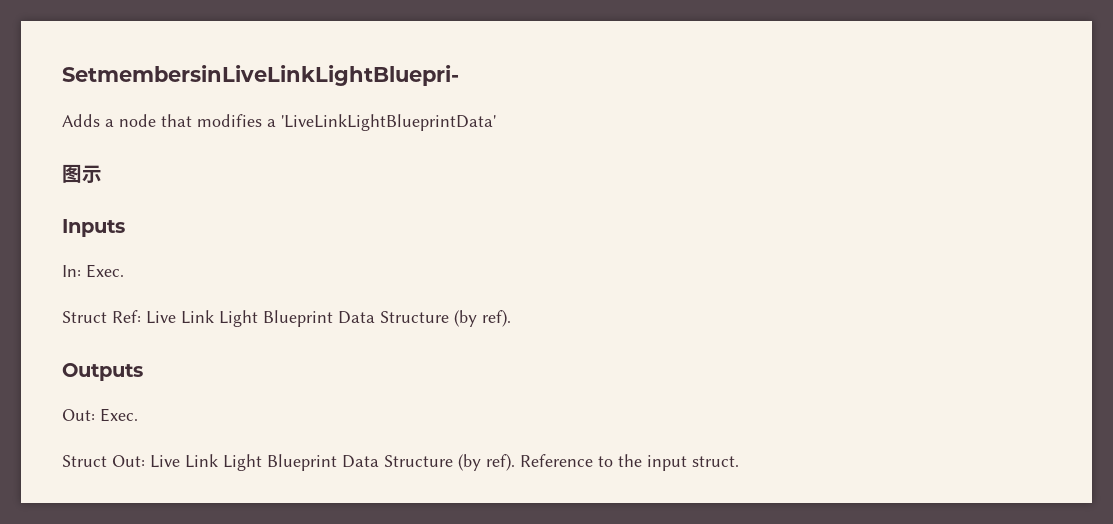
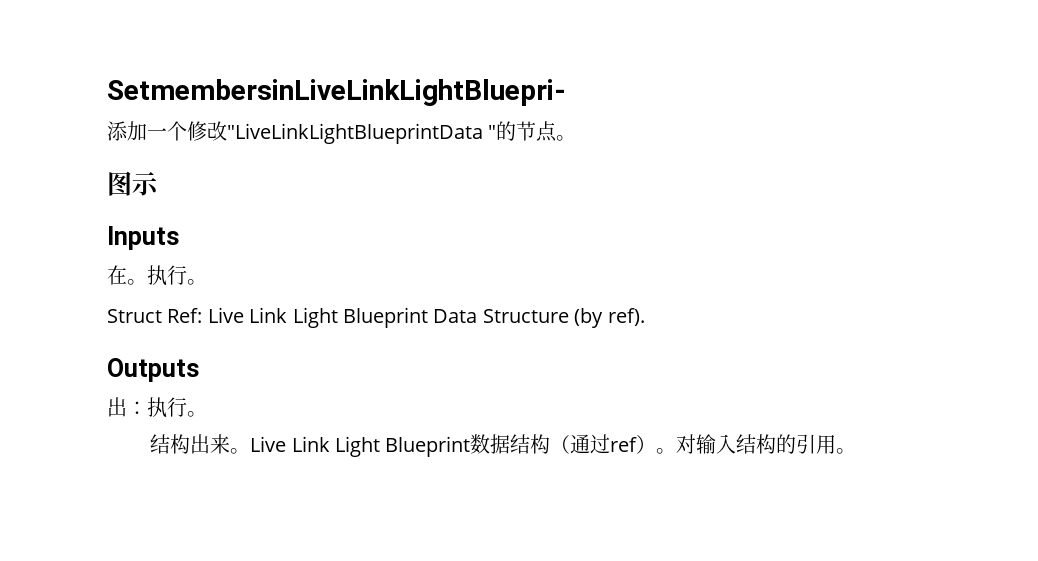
- Adds a node that modifies a 'LiveLinkLightBlueprintData'
+ 添加一个修改"LiveLinkLightBlueprintData "的节点。
- In: Exec.
+ 在。执行。
- Out: Exec.
- Struct Out: Live Link Light Blueprint Data Structure (by ref). Reference to the input struct.
+ 出：执行。
+ 结构出来。Live Link Light Blueprint数据结构（通过ref）。对输入结构的引用。

